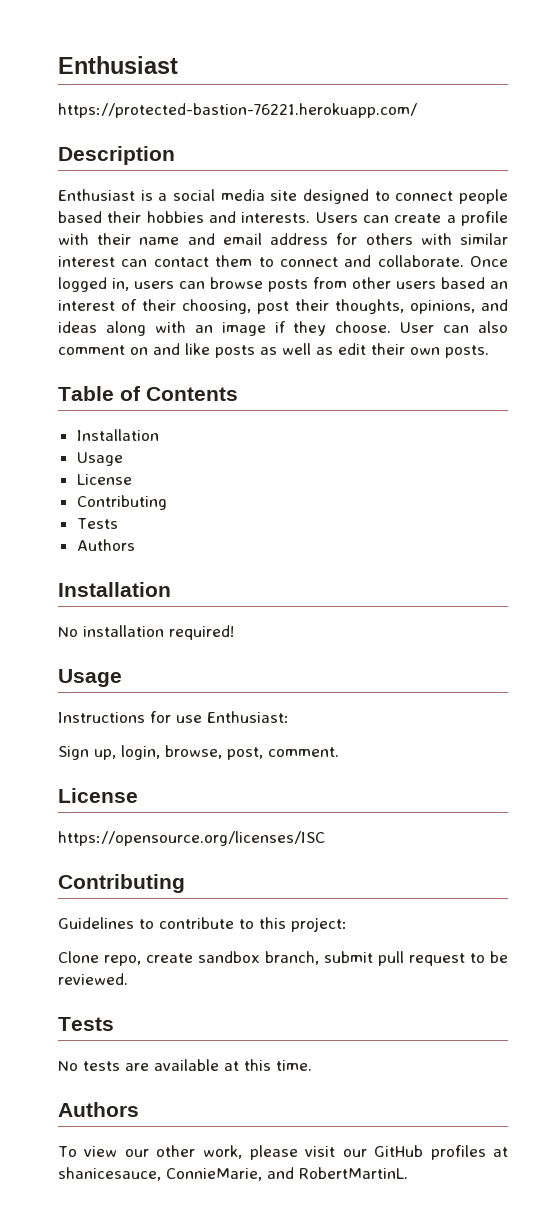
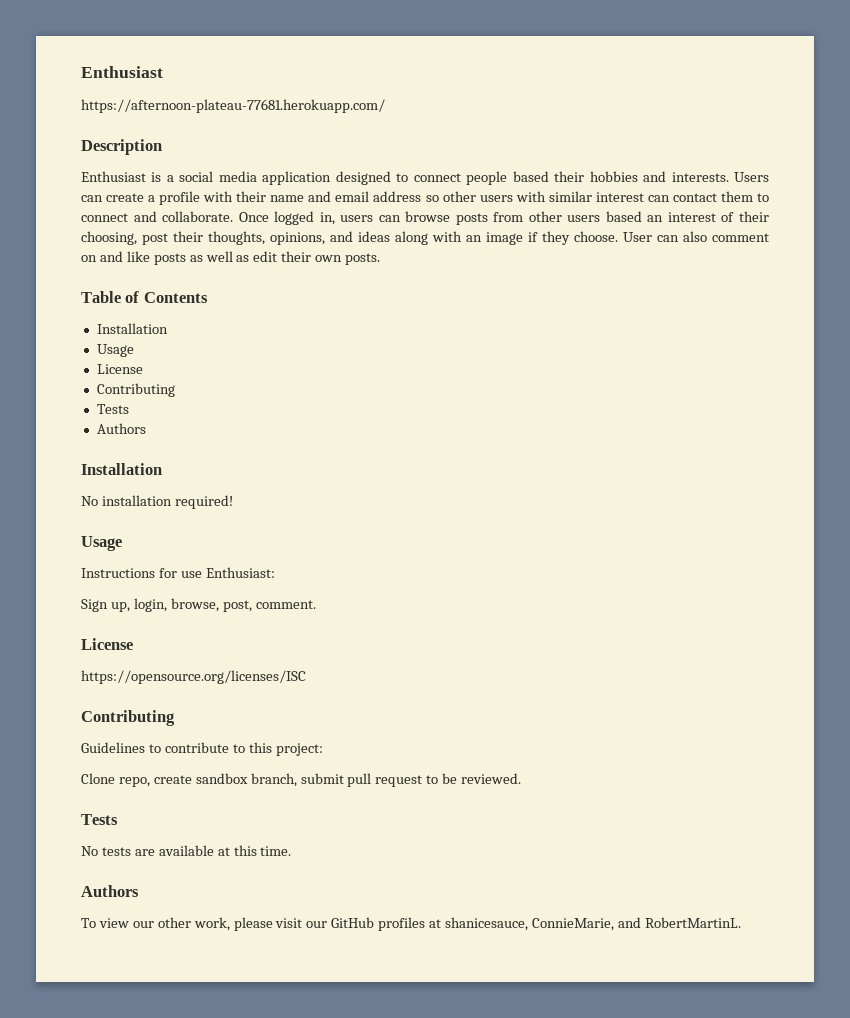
- https://protected-bastion-76221.herokuapp.com/
+ https://afternoon-plateau-77681.herokuapp.com/
- Enthusiast is a social media site designed to connect people based their hobbies and interests.
+ Enthusiast is a social media application designed to connect people based their hobbies and interests.
- Users can create a profile with their name and email address for others with similar interest can contact them to connect and collaborate.
+ Users can create a profile with their name and email address so other users with similar interest can contact them to connect and collaborate.

